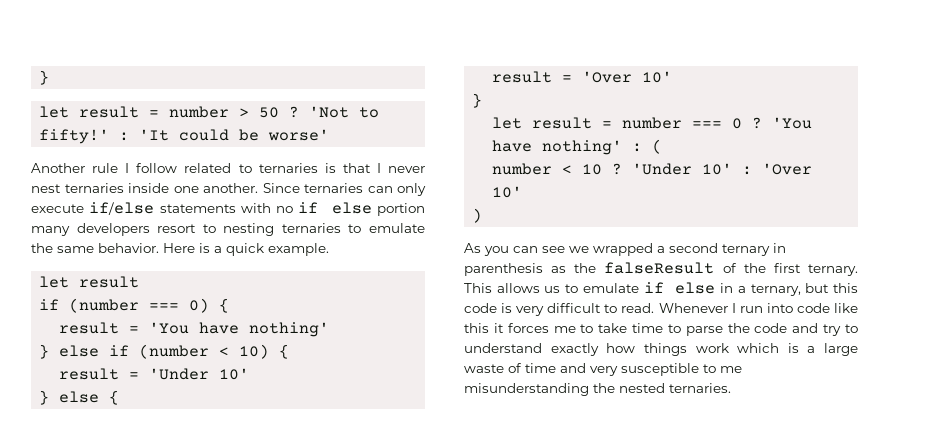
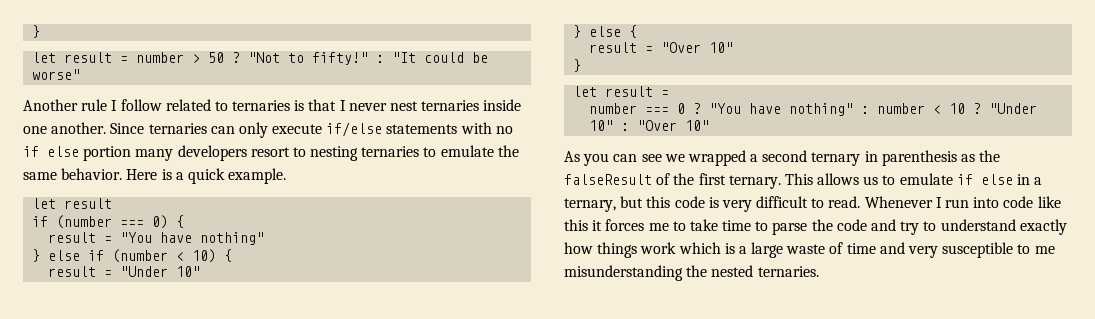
- 'Not to fifty!' : 'It could be worse'
+ "Not to fifty!" : "It could be worse"
- result = 'You have nothing'
+ result = "You have nothing"
- result = 'Under 10'
+ result = "Under 10"
- result = 'Over 10'
+ result = "Over 10"
  }
- let result = number === 0 ?
+ let result =
+ number === 0 ?
- 'You have nothing' : (
- number < 10 ? 'Under 10' : 'Over 10'
- )
+ "You have nothing" : number < 10 ? "Under 10" : "Over 10"

